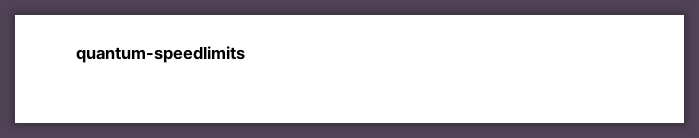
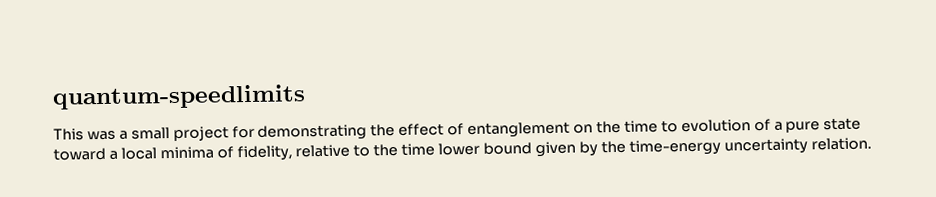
+ This was a small project for demonstrating the effect of entanglement on the time to evolution of a pure state toward a local minima of fidelity, relative to the time lower bound given by the time-energy uncertainty relation.

